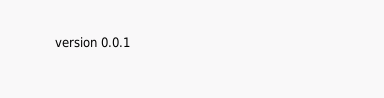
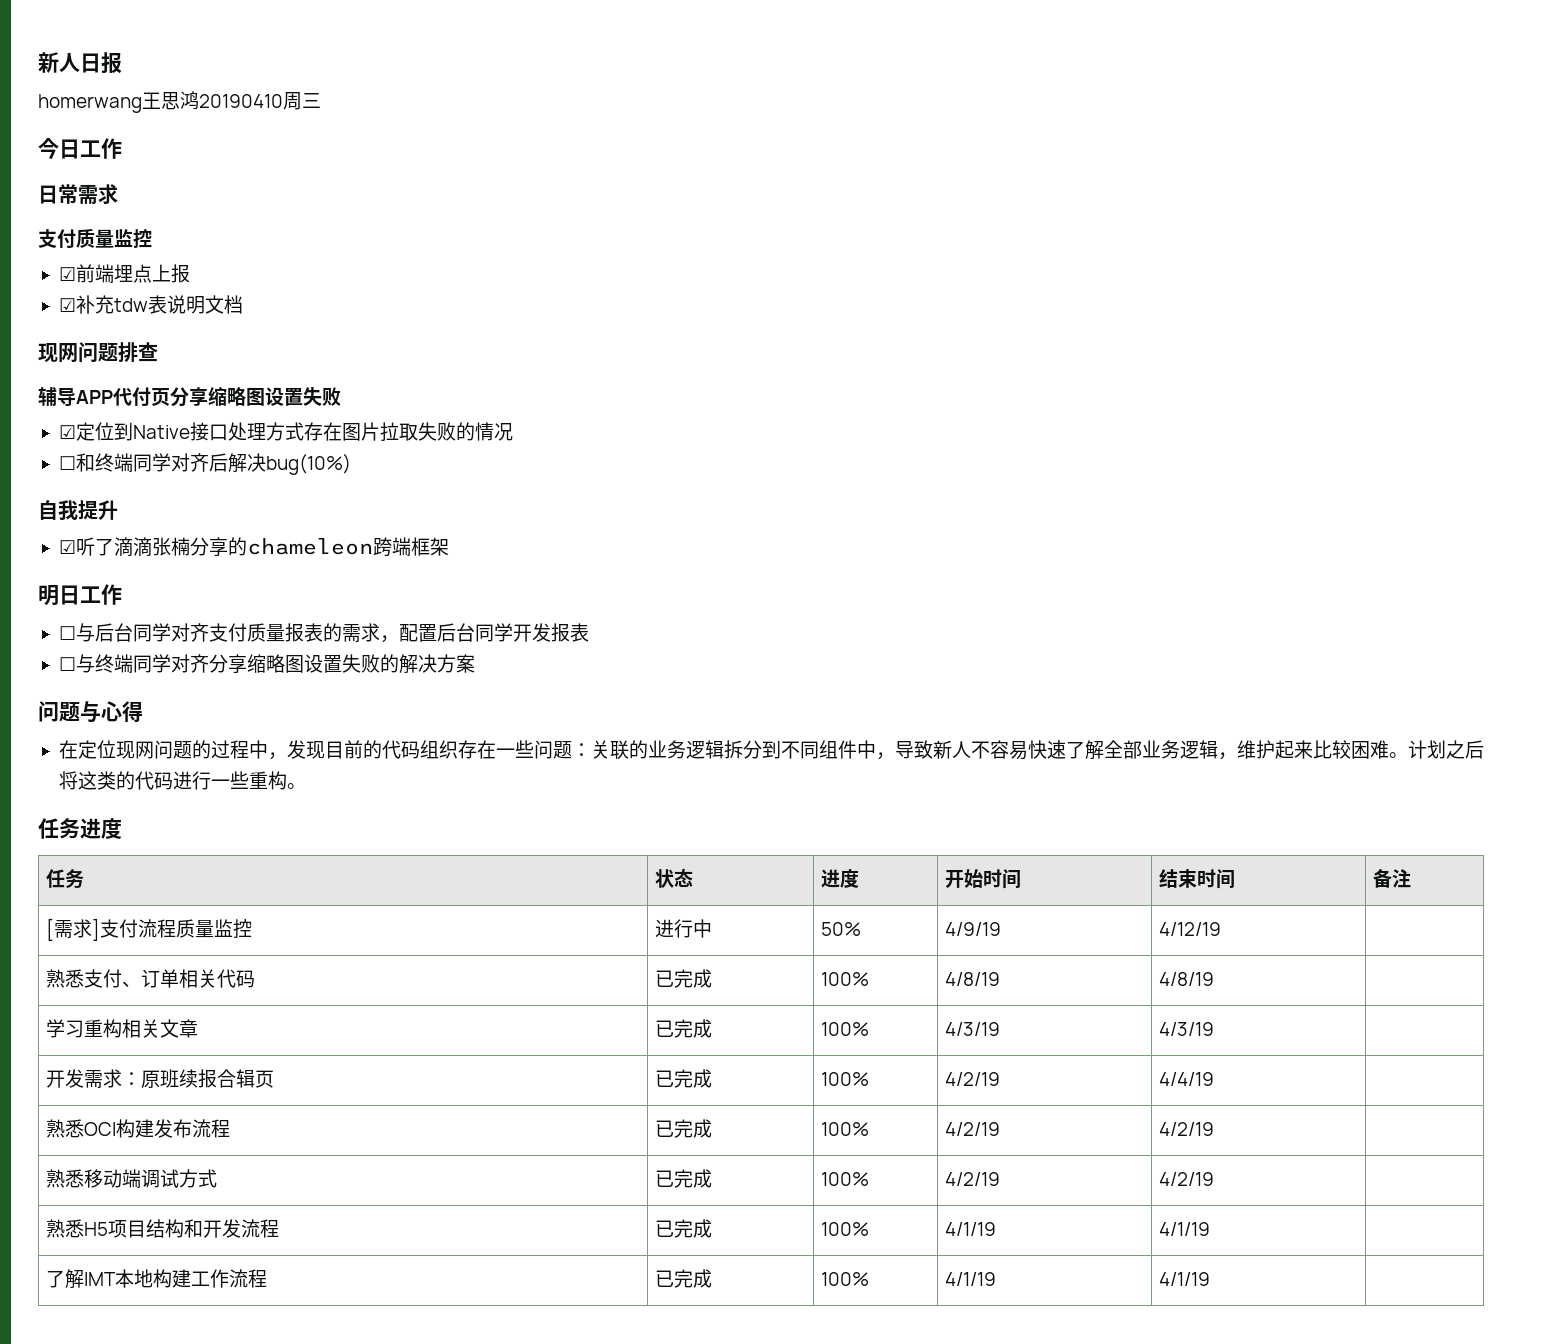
- version 0.0.1
+ 新人日报
+ homerwang王思鸿20190410周三
+ 今日工作
+ 日常需求
+ 支付质量监控
+ ☑前端埋点上报
+ ☑补充tdw表说明文档
+ 现网问题排查
+ 辅导APP代付页分享缩略图设置失败
+ ☑定位到Native接口处理方式存在图片拉取失败的情况
+ ☐和终端同学对齐后解决bug(10%)
+ 自我提升
+ ☑听了滴滴张楠分享的chameleon跨端框架
+ 明日工作
+ ☐与后台同学对齐支付质量报表的需求，配置后台同学开发报表
+ ☐与终端同学对齐分享缩略图设置失败的解决方案
+ 问题与心得
+ 在定位现网问题的过程中，发现目前的代码组织存在一些问题：关联的业务逻辑拆分到不同组件中，导致新人不容易快速了解全部业务逻辑，维护起来比较困难。计划之后将这类的代码进行一些重构。
+ 任务进度
+ 任务 | 状态 | 进度 | 开始时间 | 结束时间 | 备注
+ [需求]支付流程质量监控 | 进行中 | 50% | 4/9/19 | 4/12/19 |
+ 熟悉支付、订单相关代码 | 已完成 | 100% | 4/8/19 | 4/8/19 |
+ 学习重构相关文章 | 已完成 | 100% | 4/3/19 | 4/3/19 |
+ 开发需求：原班续报合辑页 | 已完成 | 100% | 4/2/19 | 4/4/19 |
+ 熟悉OCI构建发布流程 | 已完成 | 100% | 4/2/19 | 4/2/19 |
+ 熟悉移动端调试方式 | 已完成 | 100% | 4/2/19 | 4/2/19 |
+ 熟悉H5项目结构和开发流程 | 已完成 | 100% | 4/1/19 | 4/1/19 |
+ 了解IMT本地构建工作流程 | 已完成 | 100% | 4/1/19 | 4/1/19 |

